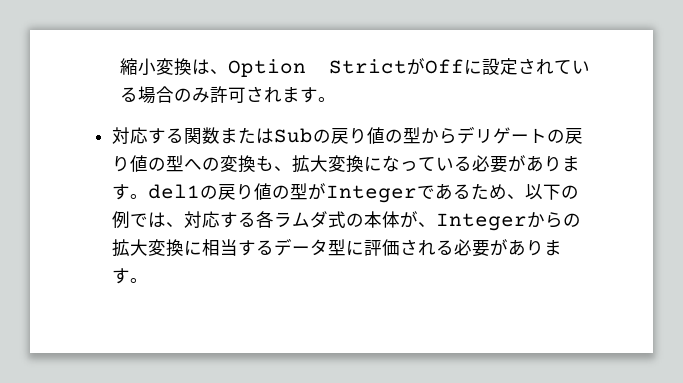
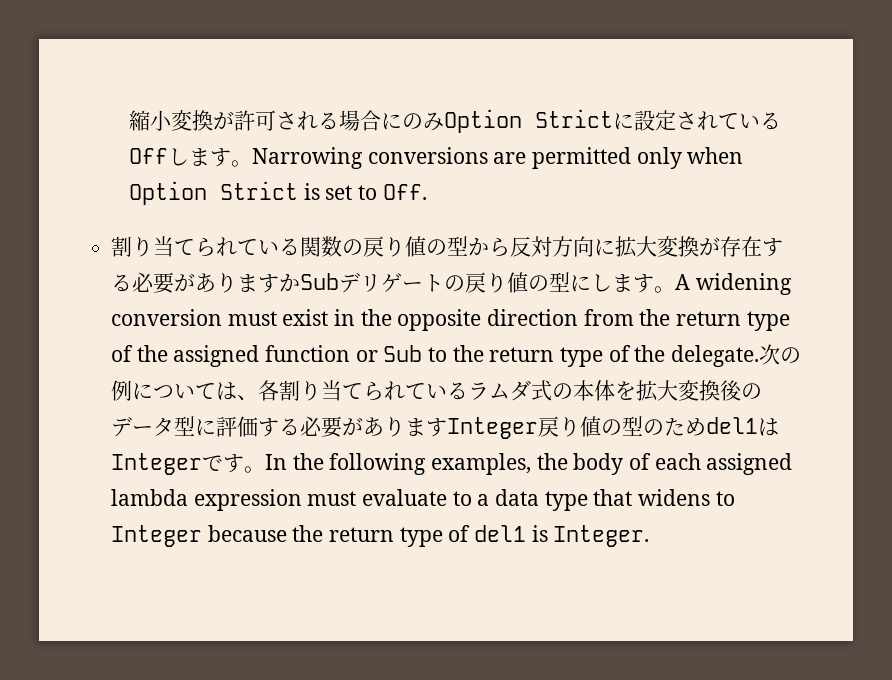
- 縮小変換は、Option StrictがOffに設定されている場合のみ許可されます。
- 対応する関数またはSubの戻り値の型からデリゲートの戻り値の型への変換も、拡大変換になっている必要があります。del1の戻り値の型がIntegerであるため、以下の例では、対応する各ラムダ式の本体が、Integerからの拡大変換に相当するデータ型に評価される必要があります。
+ 縮小変換が許可される場合にのみOption Strictに設定されているOffします。Narrowing conversions are permitted only when Option Strict is set to Off.
+ 割り当てられている関数の戻り値の型から反対方向に拡大変換が存在する必要がありますかSubデリゲートの戻り値の型にします。A widening conversion must exist in the opposite direction from the return type of the assigned function or Sub to the return type of the delegate.次の例については、各割り当てられているラムダ式の本体を拡大変換後のデータ型に評価する必要がありますInteger戻り値の型のためdel1はIntegerです。In the following examples, the body of each assigned lambda expression must evaluate to a data type that widens to Integer because the return type of del1 is Integer.

